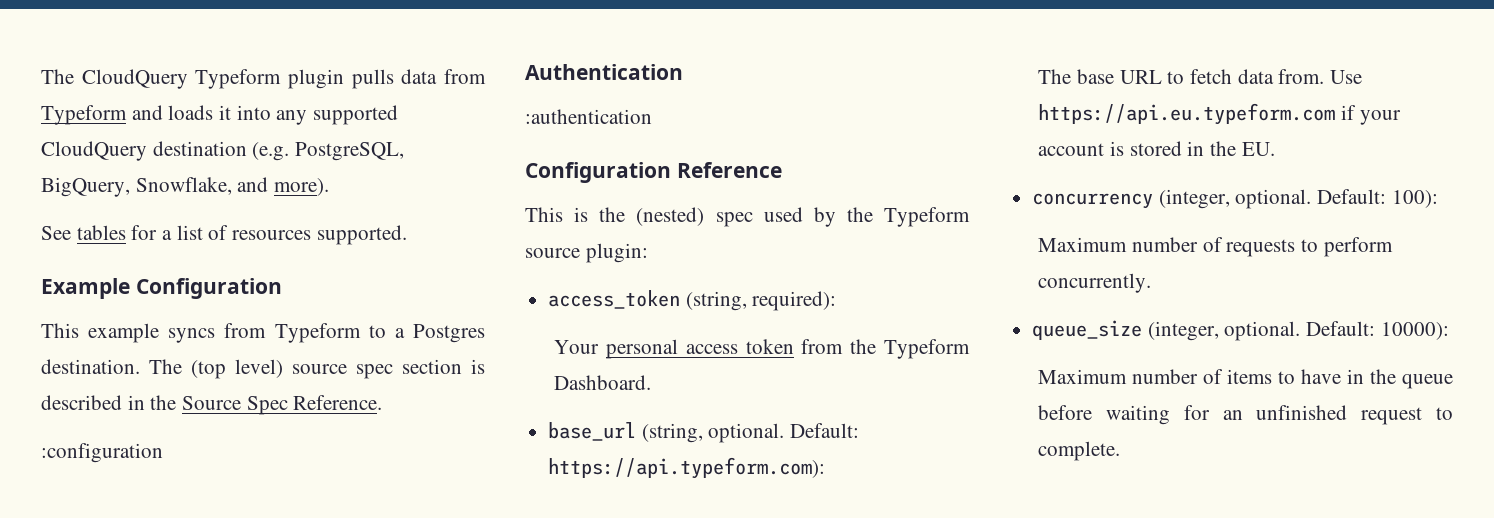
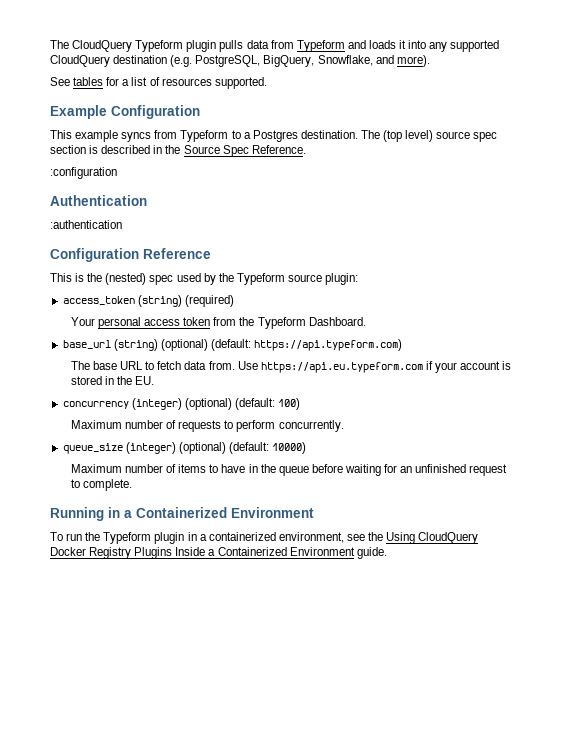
- access_token (string, required):
+ access_token (string) (required)
- base_url (string, optional. Default: https://api.typeform.com):
+ base_url (string) (optional) (default: https://api.typeform.com)
- concurrency (integer, optional. Default: 100):
+ concurrency (integer) (optional) (default: 100)
- queue_size (integer, optional. Default: 10000):
+ queue_size (integer) (optional) (default: 10000)
+ Running in a Containerized Environment
+ To run the Typeform plugin in a containerized environment, see the Using CloudQuery Docker Registry Plugins Inside a Containerized Environment guide.

